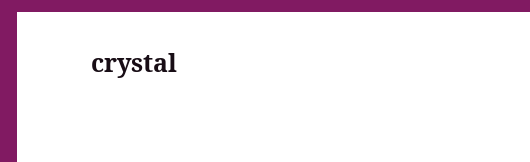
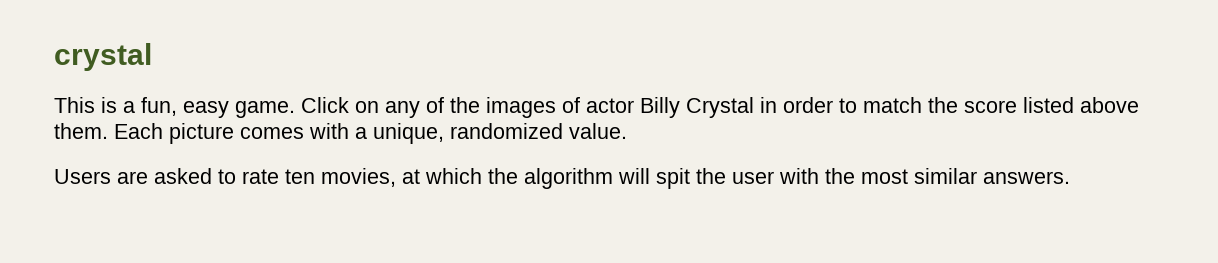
+ This is a fun, easy game. Click on any of the images of actor Billy Crystal in order to match the score listed above them. Each picture comes with a unique, randomized value.
+ Users are asked to rate ten movies, at which the algorithm will spit the user with the most similar answers.

